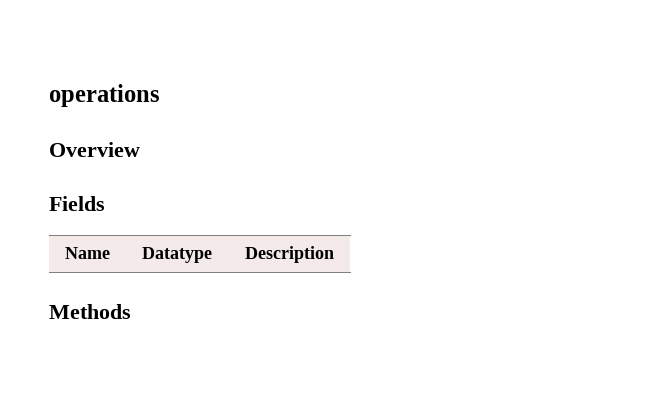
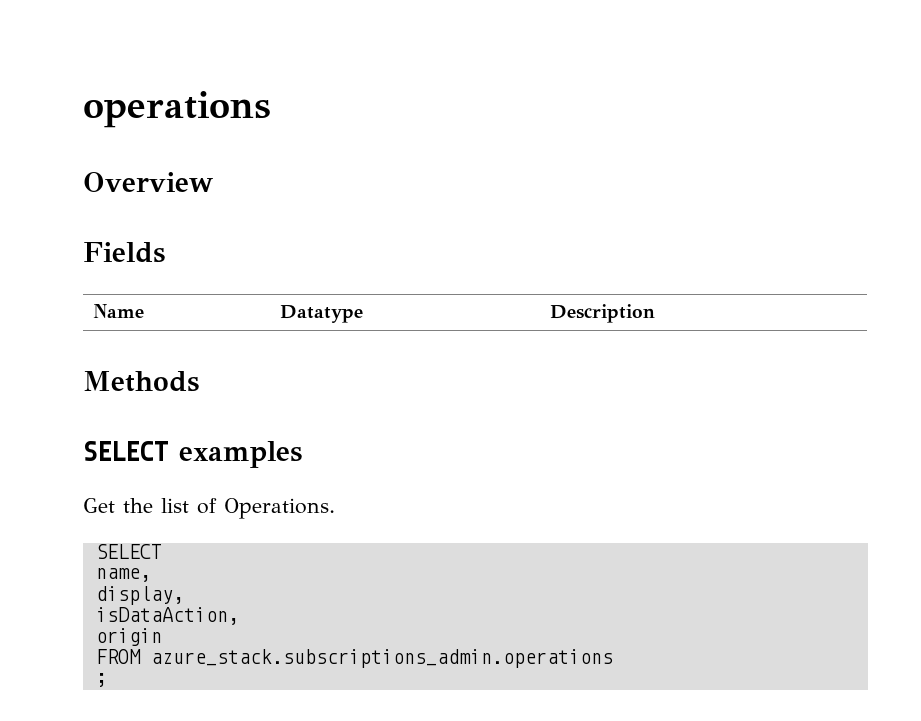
+ SELECT examples
+ Get the list of Operations.
+ SELECT
+ name,
+ display,
+ isDataAction,
+ origin
+ FROM azure_stack.subscriptions_admin.operations
+ ;

